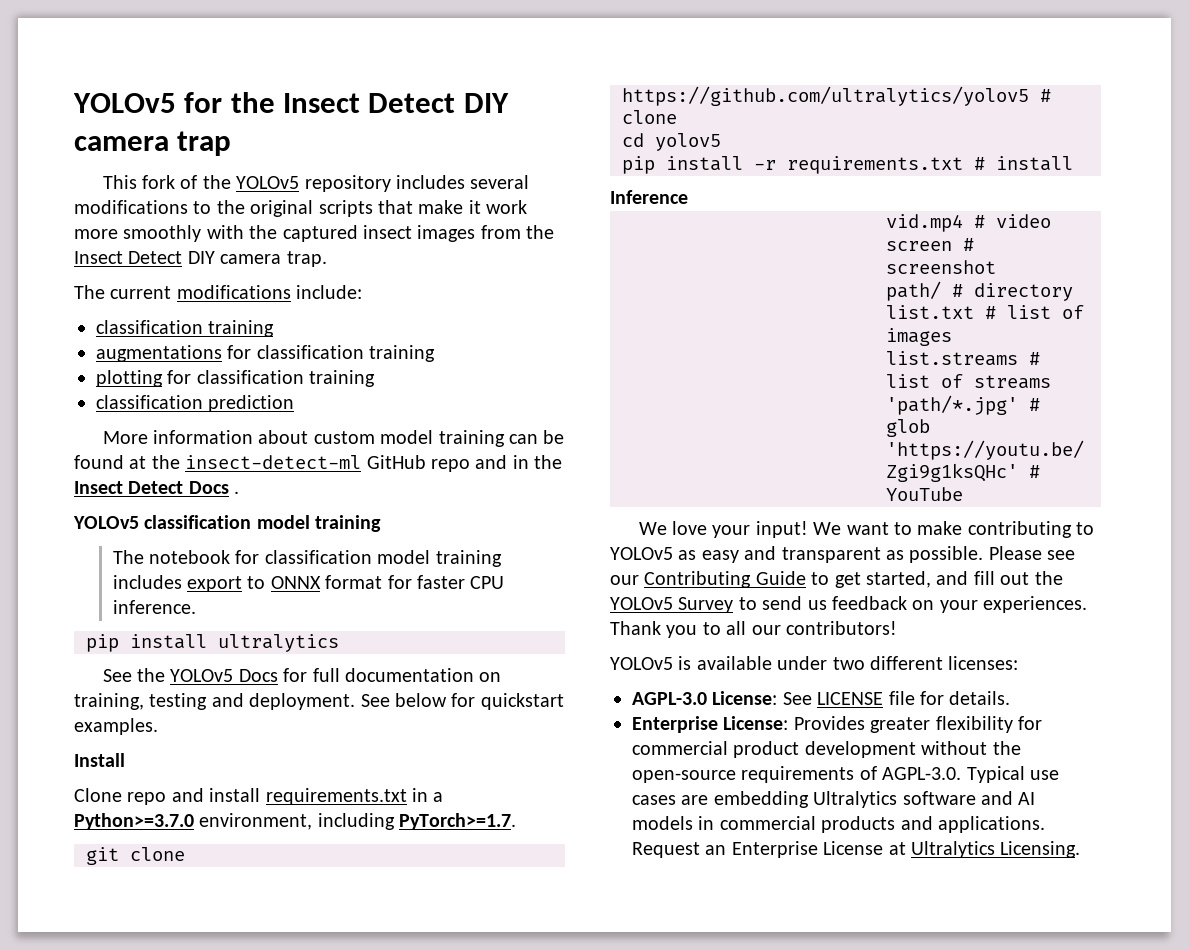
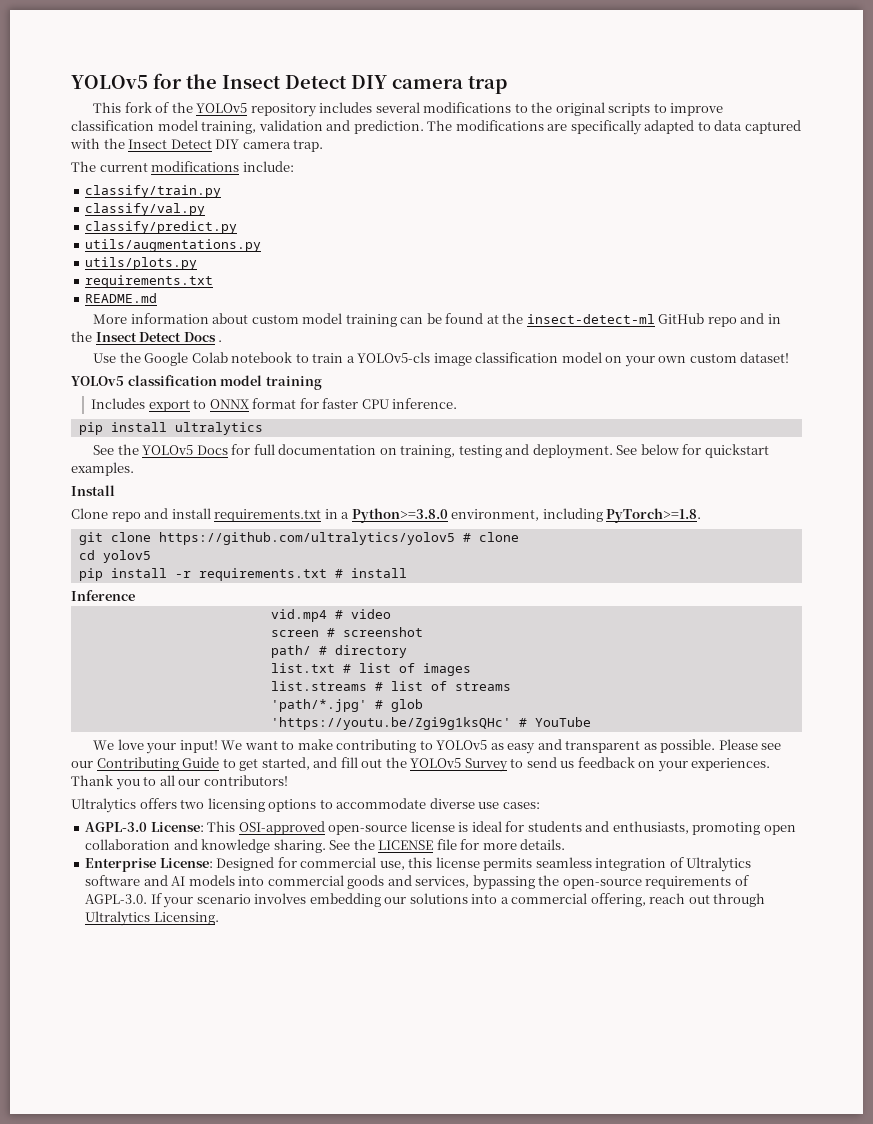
- This fork of the YOLOv5 repository includes several modifications to the original scripts that make it work more smoothly with the captured insect images from the Insect Detect DIY camera trap.
+ This fork of the YOLOv5 repository includes several modifications to the original scripts to improve classification model training, validation and prediction. The modifications are specifically adapted to data captured with the Insect Detect DIY camera trap.
  The current modifications include:
- classification training
- augmentations for classification training
- plotting for classification training
- classification prediction
+ classify/train.py
+ classify/val.py
+ classify/predict.py
+ utils/augmentations.py
+ utils/plots.py
+ requirements.txt
+ README.md
+ Use the Google Colab notebook to train a YOLOv5-cls image classification model on your own custom dataset!
  YOLOv5 classification model training
- The notebook for classification model training includes export to ONNX format for faster CPU inference.
+ Includes export to ONNX format for faster CPU inference.
- Clone repo and install requirements.txt in a Python>=3.7.0 environment, including PyTorch>=1.7.
+ Clone repo and install requirements.txt in a Python>=3.8.0 environment, including PyTorch>=1.8.
- YOLOv5 is available under two different licenses:
- AGPL-3.0 License: See LICENSE file for details.
+ Ultralytics offers two licensing options to accommodate diverse use cases:
+ AGPL-3.0 License: This OSI-approved open-source license is ideal for students and enthusiasts, promoting open collaboration and knowledge sharing. See the LICENSE file for more details.
- Enterprise License: Provides greater flexibility for commercial product development without the open-source requirements of AGPL-3.0. Typical use cases are embedding Ultralytics software and AI models in commercial products and applications. Request an Enterprise License at Ultralytics Licensing.
+ Enterprise License: Designed for commercial use, this license permits seamless integration of Ultralytics software and AI models into commercial goods and services, bypassing the open-source requirements of AGPL-3.0. If your scenario involves embedding our solutions into a commercial offering, reach out through Ultralytics Licensing.

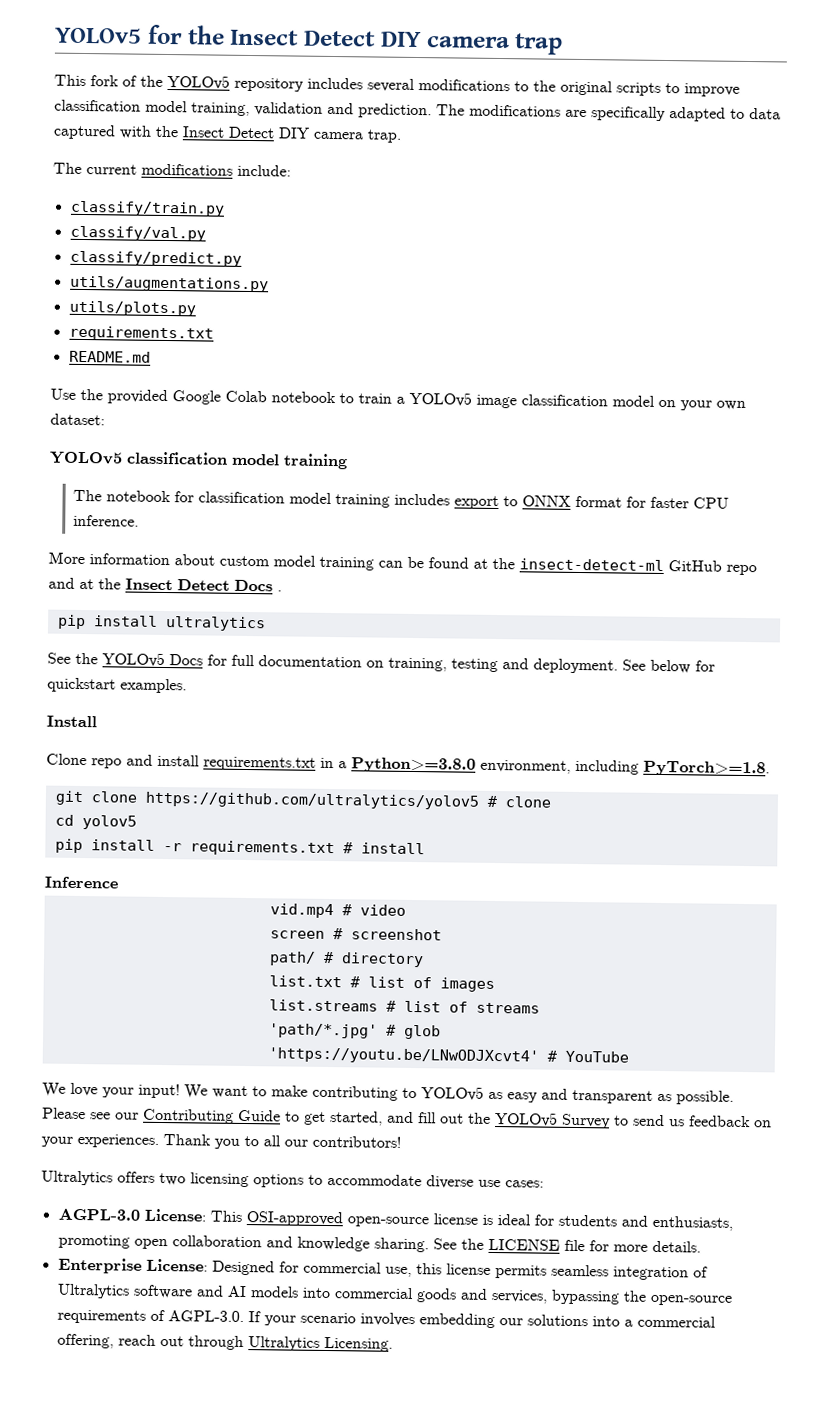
+ Use the provided Google Colab notebook to train a YOLOv5 image classification model on your own dataset:
+ YOLOv5 classification model training
+ The notebook for classification model training includes export to ONNX format for faster CPU inference.
- More information about custom model training can be found at the insect-detect-ml GitHub repo and in the Insect Detect Docs .
+ More information about custom model training can be found at the insect-detect-ml GitHub repo and at the Insect Detect Docs .
- Use the Google Colab notebook to train a YOLOv5-cls image classification model on your own custom dataset!
- YOLOv5 classification model training
- Includes export to ONNX format for faster CPU inference.
- 'https://youtu.be/Zgi9g1ksQHc' # YouTube
+ 'https://youtu.be/LNwODJXcvt4' # YouTube

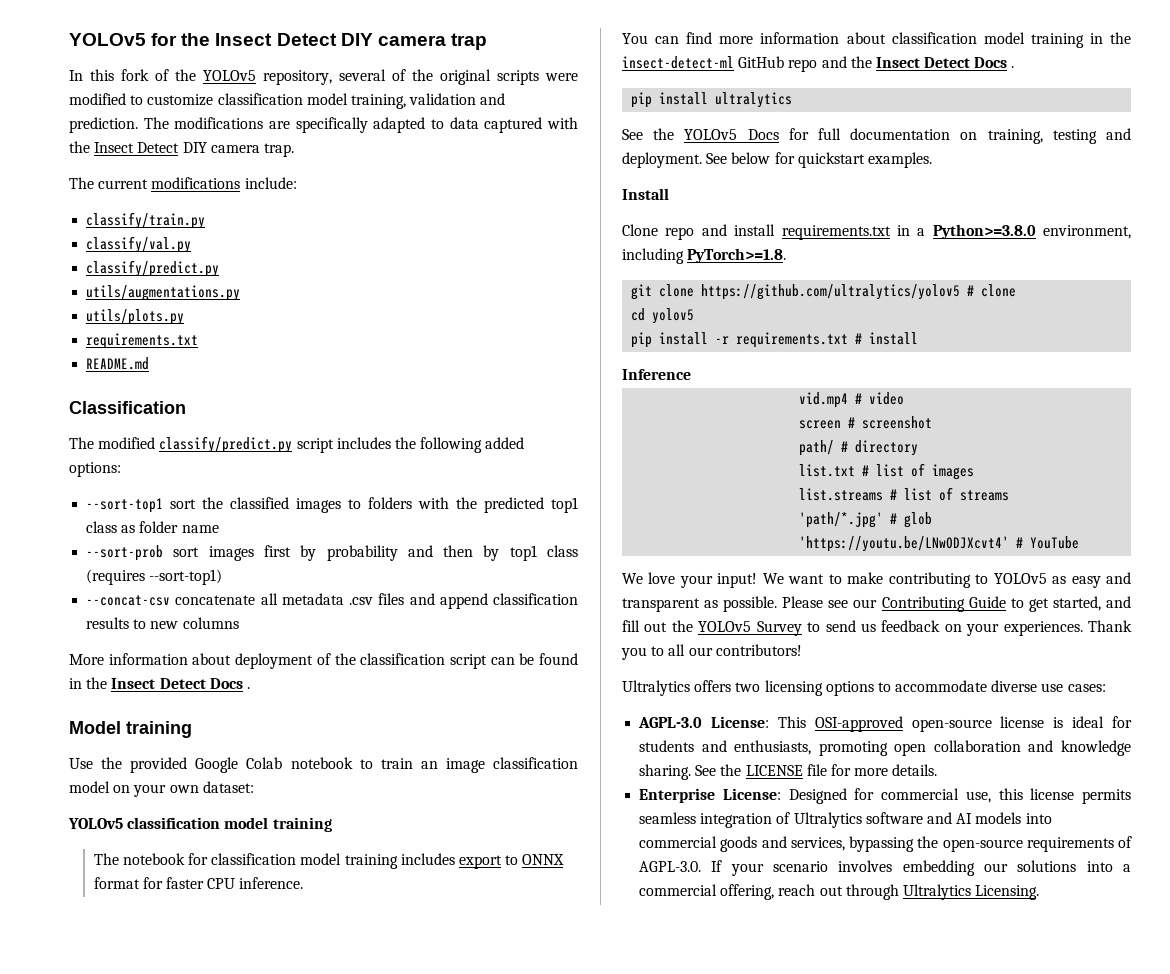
- This fork of the YOLOv5 repository includes several modifications to the original scripts to improve classification model training, validation and prediction.
+ In this fork of the YOLOv5 repository, several of the original scripts were modified to customize classification model training, validation and prediction.
+ Classification
+ The modified classify/predict.py script includes the following added options:
+ --sort-top1 sort the classified images to folders with the predicted top1 class as folder name
+ --sort-prob sort images first by probability and then by top1 class (requires --sort-top1)
+ --concat-csv concatenate all metadata .csv files and append classification results to new columns
+ More information about deployment of the classification script can be found in the Insect Detect Docs .
+ Model training
- Use the provided Google Colab notebook to train a YOLOv5 image classification model on your own dataset:
+ Use the provided Google Colab notebook to train an image classification model on your own dataset:
- More information about custom model training can be found at the insect-detect-ml GitHub repo and at the Insect Detect Docs .
+ You can find more information about classification model training in the insect-detect-ml GitHub repo and the Insect Detect Docs .

